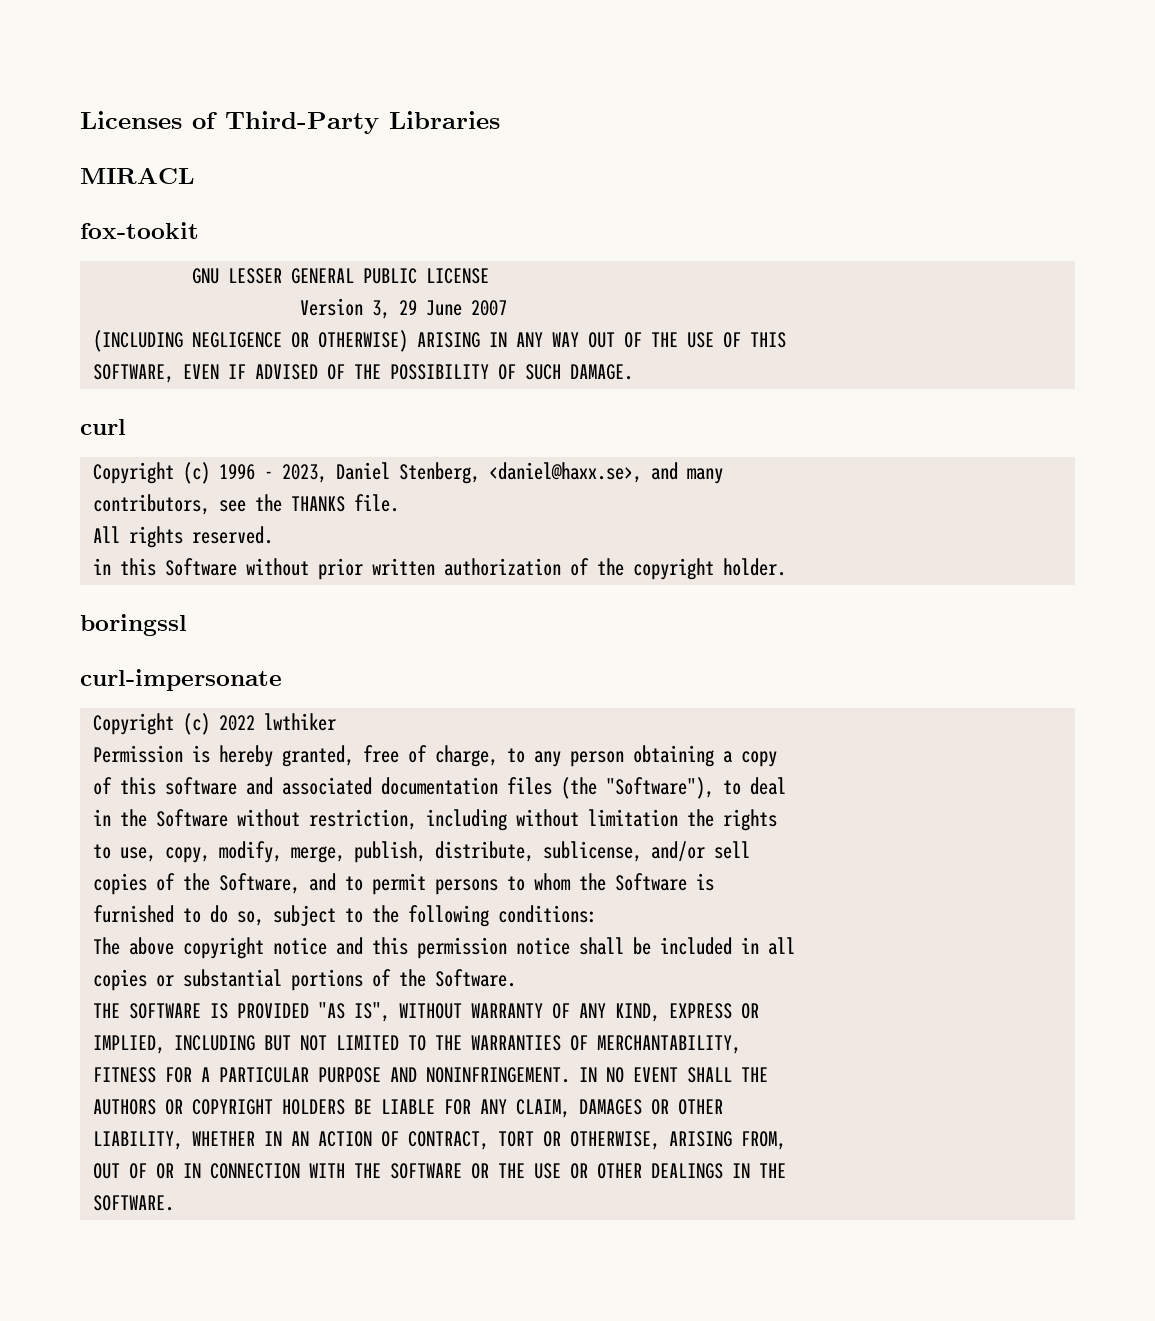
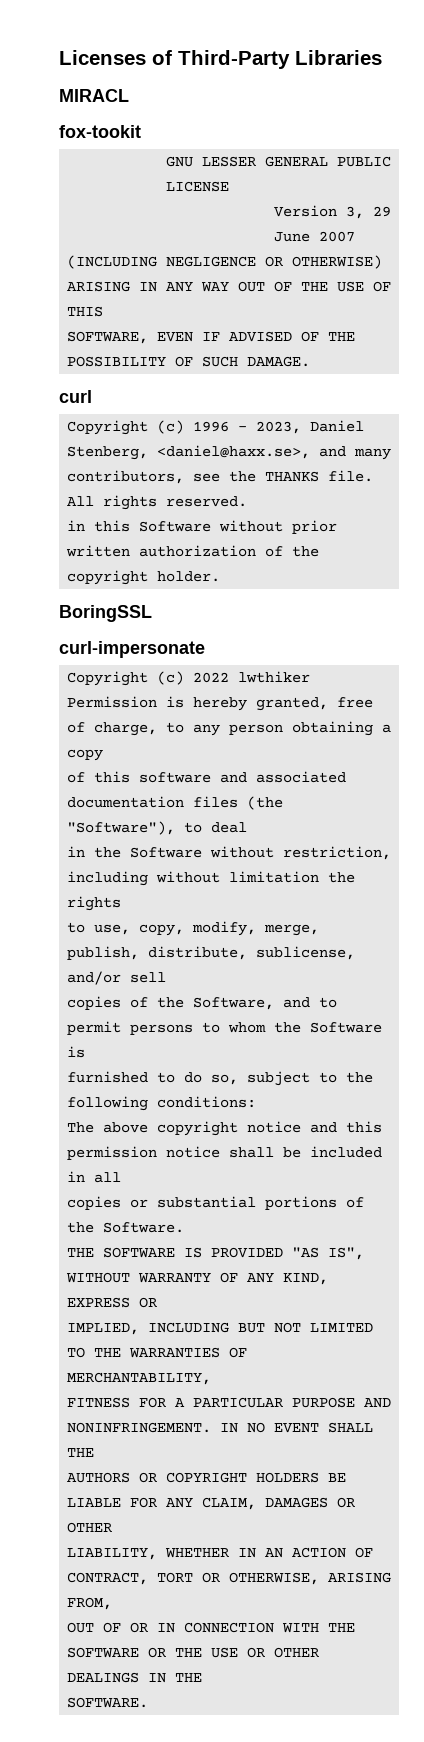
- boringssl
+ BoringSSL

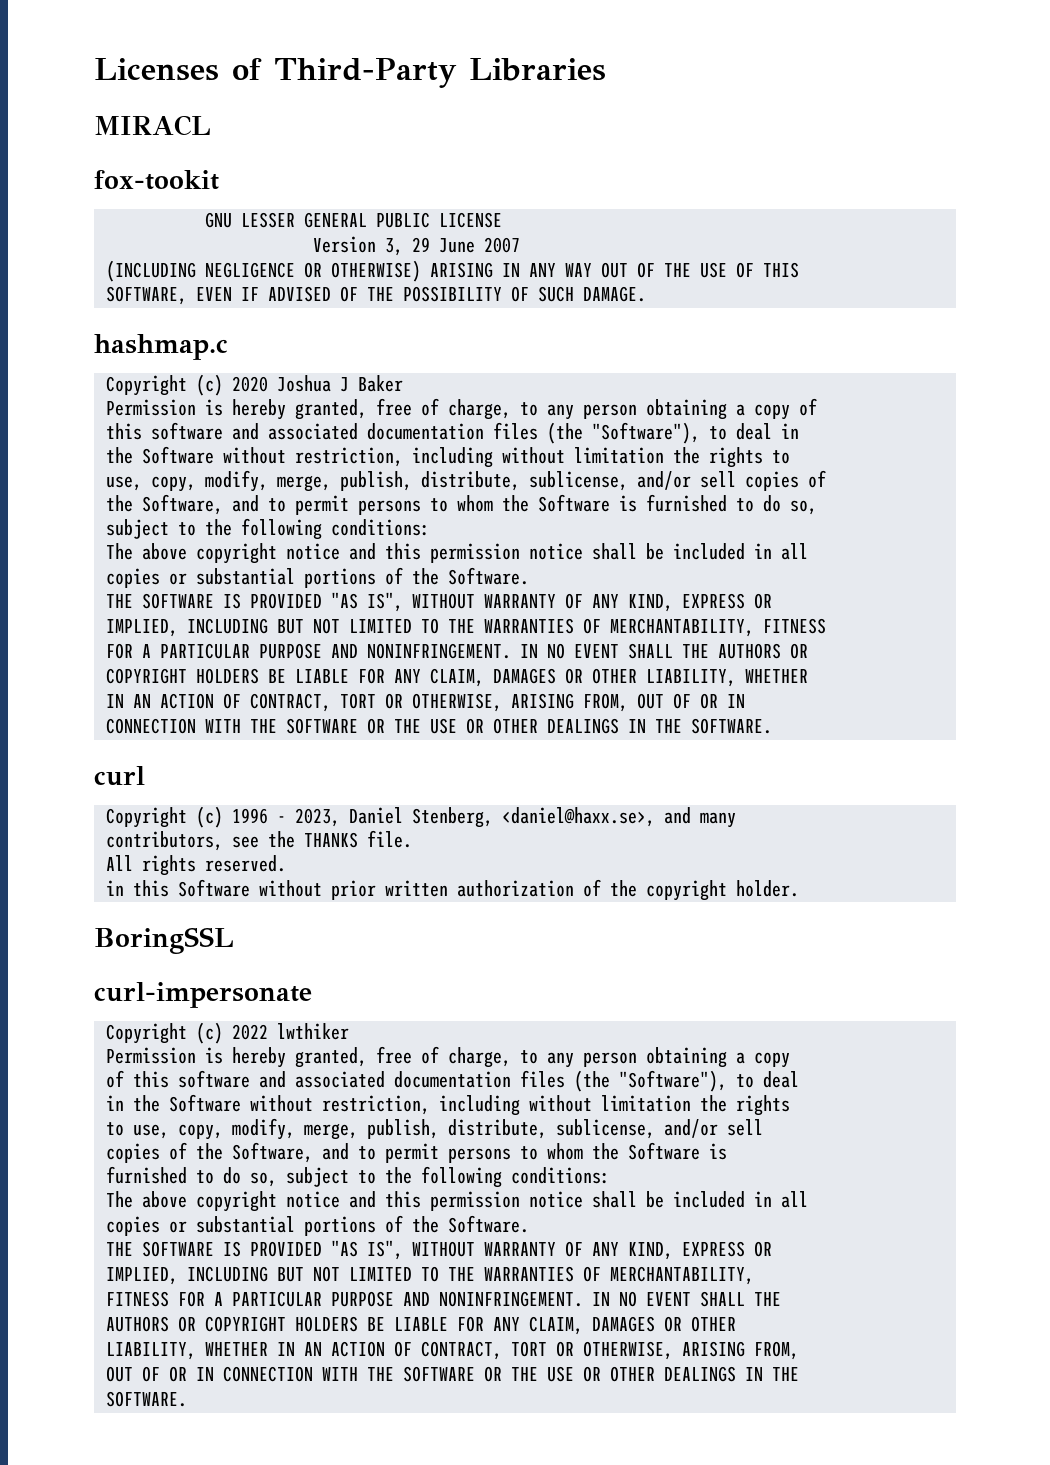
+ hashmap.c
+ Copyright (c) 2020 Joshua J Baker
+ Permission is hereby granted, free of charge, to any person obtaining a copy of
+ this software and associated documentation files (the "Software"), to deal in
+ the Software without restriction, including without limitation the rights to
+ use, copy, modify, merge, publish, distribute, sublicense, and/or sell copies of
+ the Software, and to permit persons to whom the Software is furnished to do so,
+ subject to the following conditions:
+ The above copyright notice and this permission notice shall be included in all
+ copies or substantial portions of the Software.
+ THE SOFTWARE IS PROVIDED "AS IS", WITHOUT WARRANTY OF ANY KIND, EXPRESS OR
+ IMPLIED, INCLUDING BUT NOT LIMITED TO THE WARRANTIES OF MERCHANTABILITY, FITNESS
+ FOR A PARTICULAR PURPOSE AND NONINFRINGEMENT. IN NO EVENT SHALL THE AUTHORS OR
+ COPYRIGHT HOLDERS BE LIABLE FOR ANY CLAIM, DAMAGES OR OTHER LIABILITY, WHETHER
+ IN AN ACTION OF CONTRACT, TORT OR OTHERWISE, ARISING FROM, OUT OF OR IN
+ CONNECTION WITH THE SOFTWARE OR THE USE OR OTHER DEALINGS IN THE SOFTWARE.

